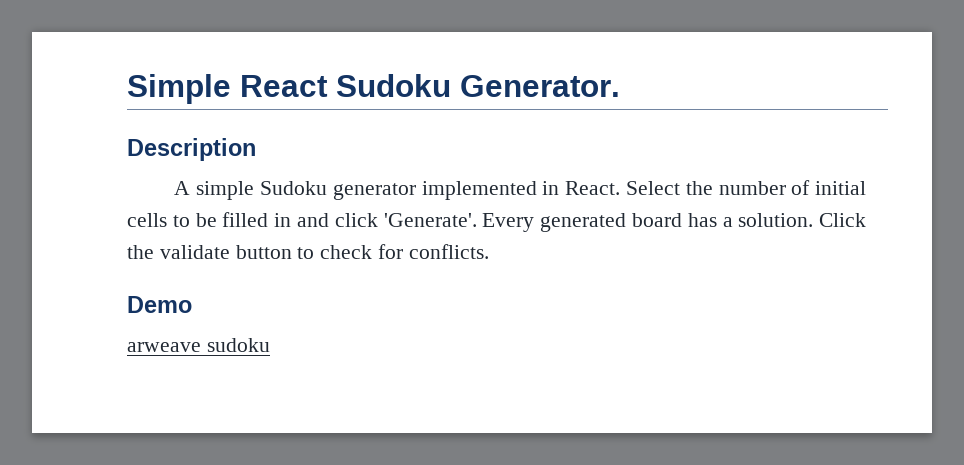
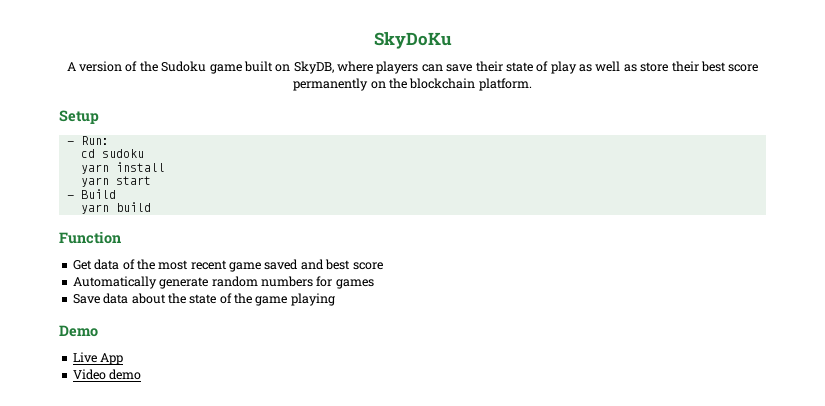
- Simple React Sudoku Generator.
- Description
- A simple Sudoku generator implemented in React. Select the number of initial cells to be filled in and click 'Generate'. Every generated board has a solution. Click the validate button to check for conflicts.
+ SkyDoKu
+ A version of the Sudoku game built on SkyDB, where players can save their state of play as well as store their best score permanently on the blockchain platform.
+ Setup
+ - Run:
+ cd sudoku
+ yarn install
+ yarn start
+ - Build
+ yarn build
+ Function
+ Get data of the most recent game saved and best score
+ Automatically generate random numbers for games
+ Save data about the state of the game playing
  Demo
- arweave sudoku
+ Live App
+ Video demo

